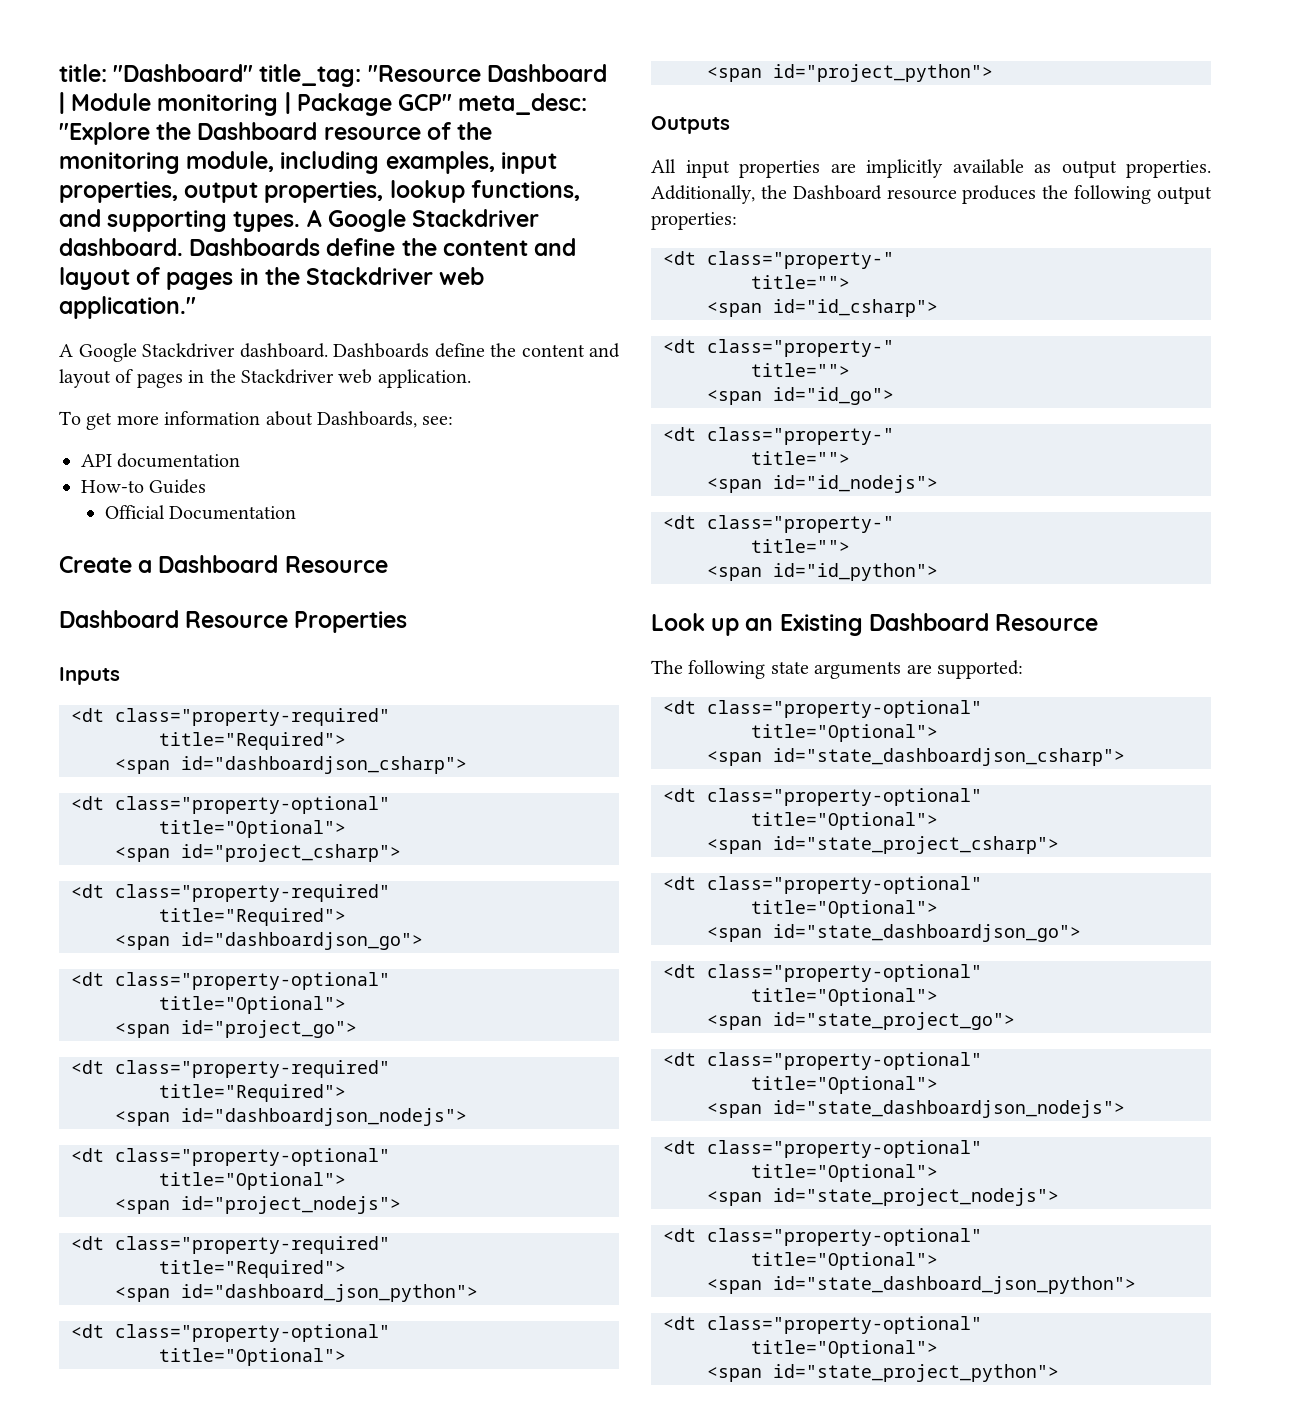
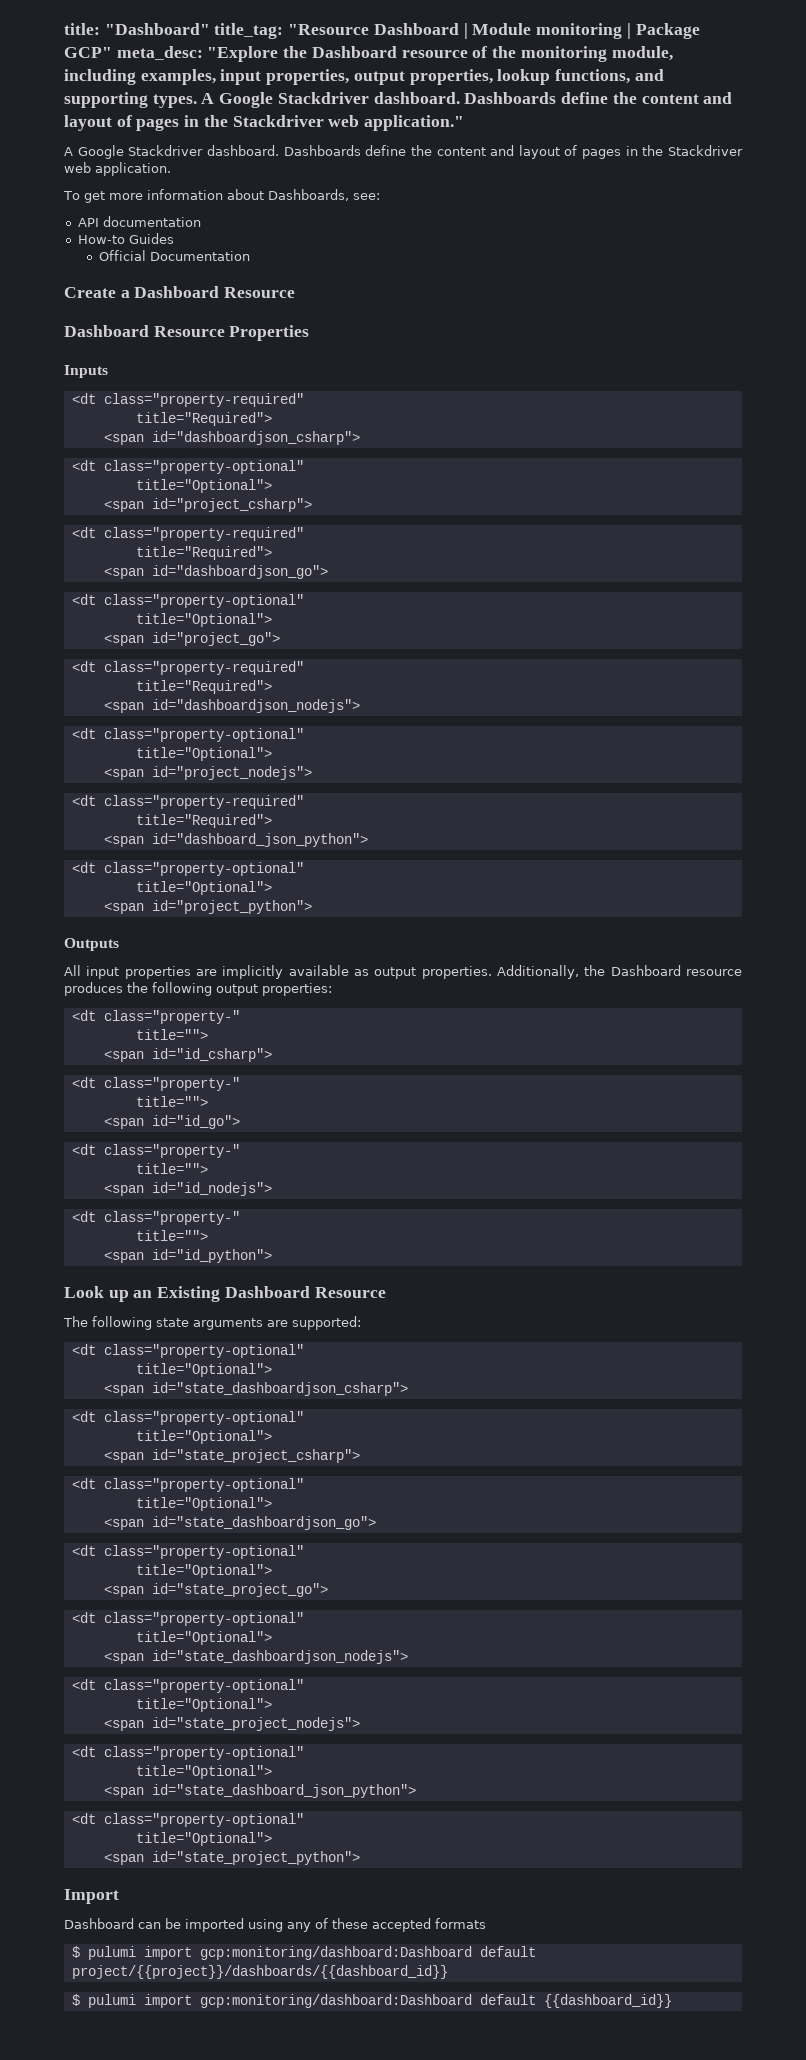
+ Import
+ Dashboard can be imported using any of these accepted formats
+ $ pulumi import gcp:monitoring/dashboard:Dashboard default project/{{project}}/dashboards/{{dashboard_id}}
+ $ pulumi import gcp:monitoring/dashboard:Dashboard default {{dashboard_id}}

